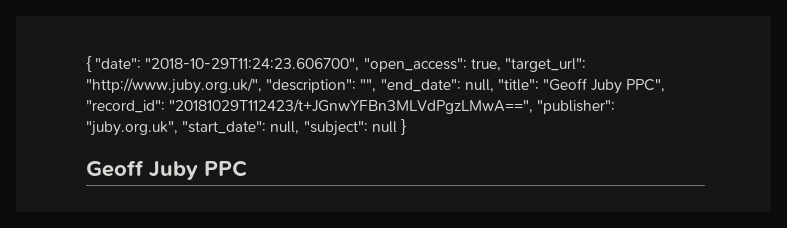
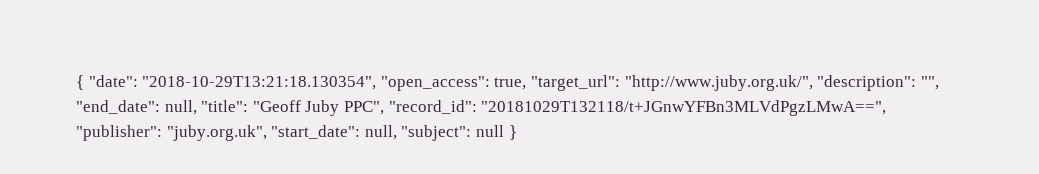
- { "date": "2018-10-29T11:24:23.606700", "open_access": true, "target_url": "http://www.juby.org.uk/", "description": "", "end_date": null, "title": "Geoff Juby PPC", "record_id": "20181029T112423/t+JGnwYFBn3MLVdPgzLMwA==", "publisher": "juby.org.uk", "start_date": null, "subject": null }
+ { "date": "2018-10-29T13:21:18.130354", "open_access": true, "target_url": "http://www.juby.org.uk/", "description": "", "end_date": null, "title": "Geoff Juby PPC", "record_id": "20181029T132118/t+JGnwYFBn3MLVdPgzLMwA==", "publisher": "juby.org.uk", "start_date": null, "subject": null }
- Geoff Juby PPC

